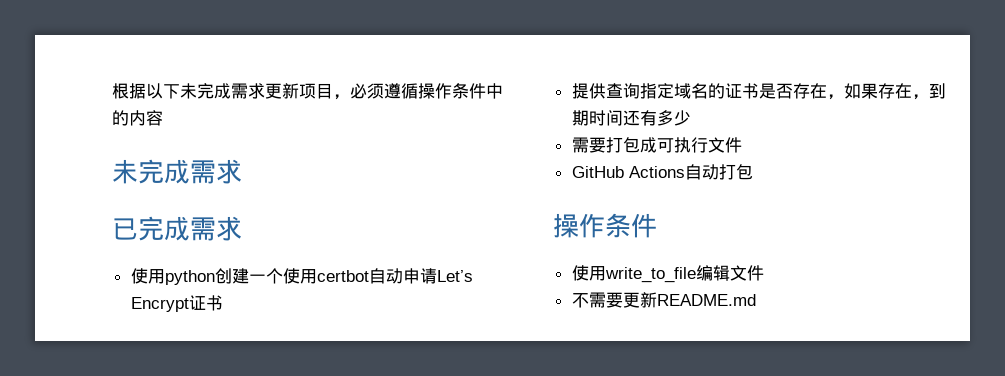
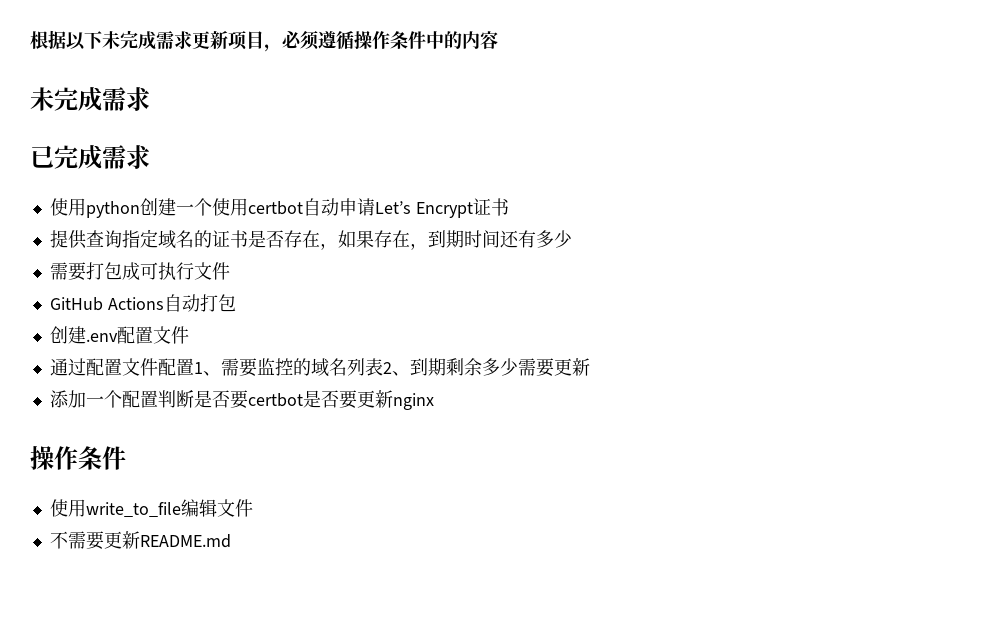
+ 创建.env配置文件
+ 通过配置文件配置1、需要监控的域名列表2、到期剩余多少需要更新
+ 添加一个配置判断是否要certbot是否要更新nginx

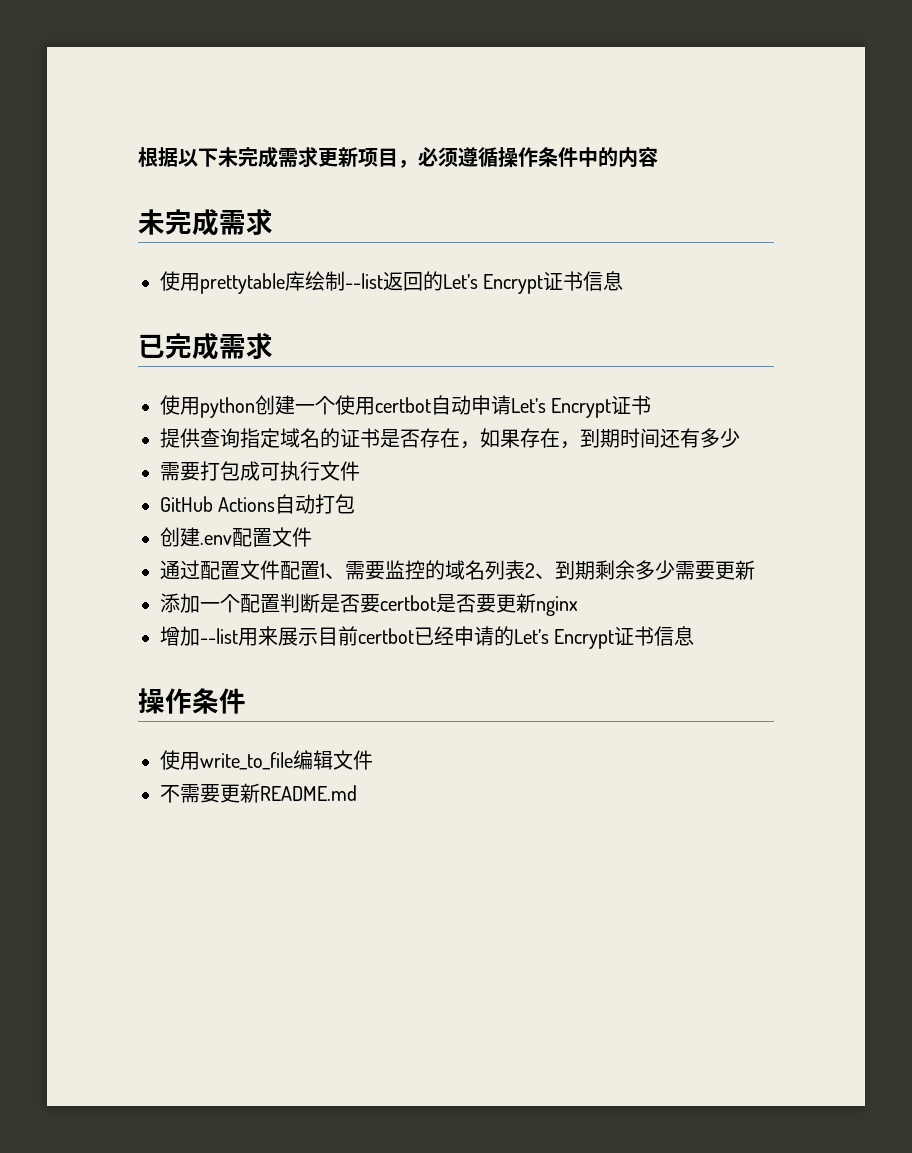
+ 使用prettytable库绘制--list返回的Let’s Encrypt证书信息
+ 增加--list用来展示目前certbot已经申请的Let’s Encrypt证书信息

